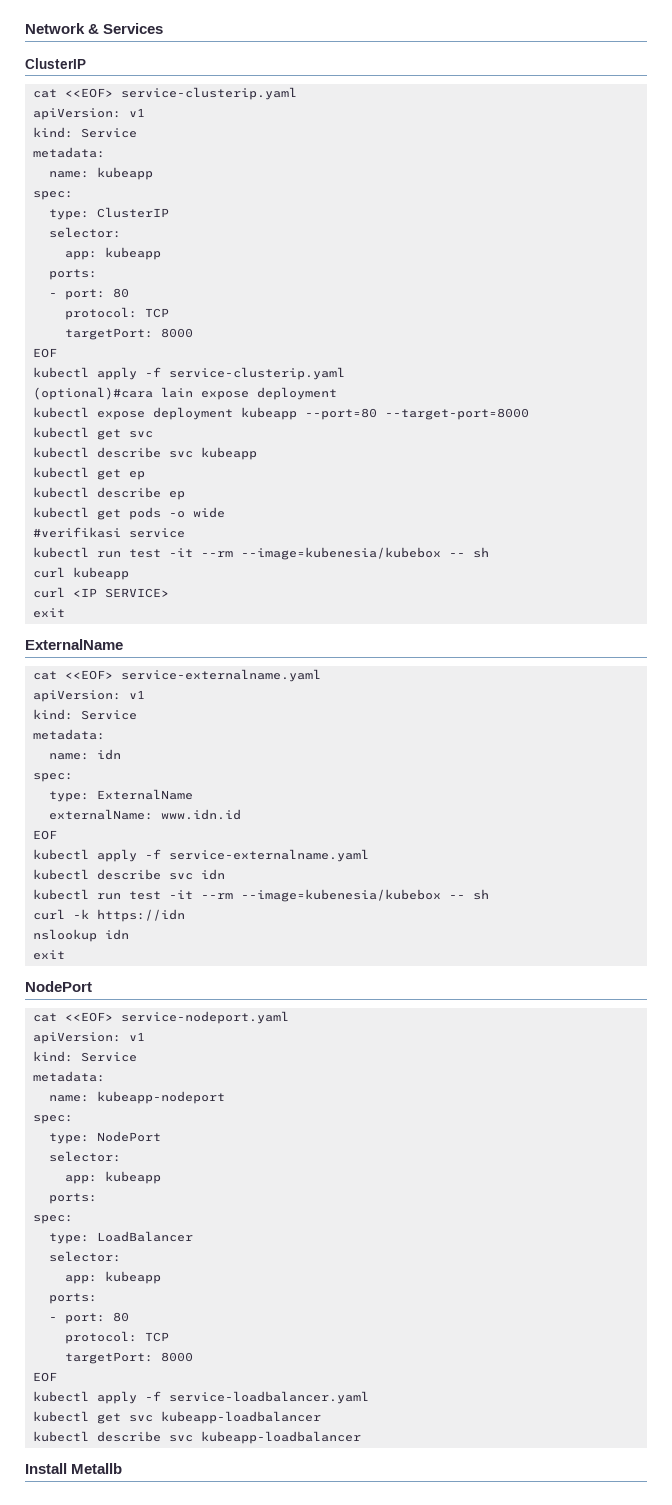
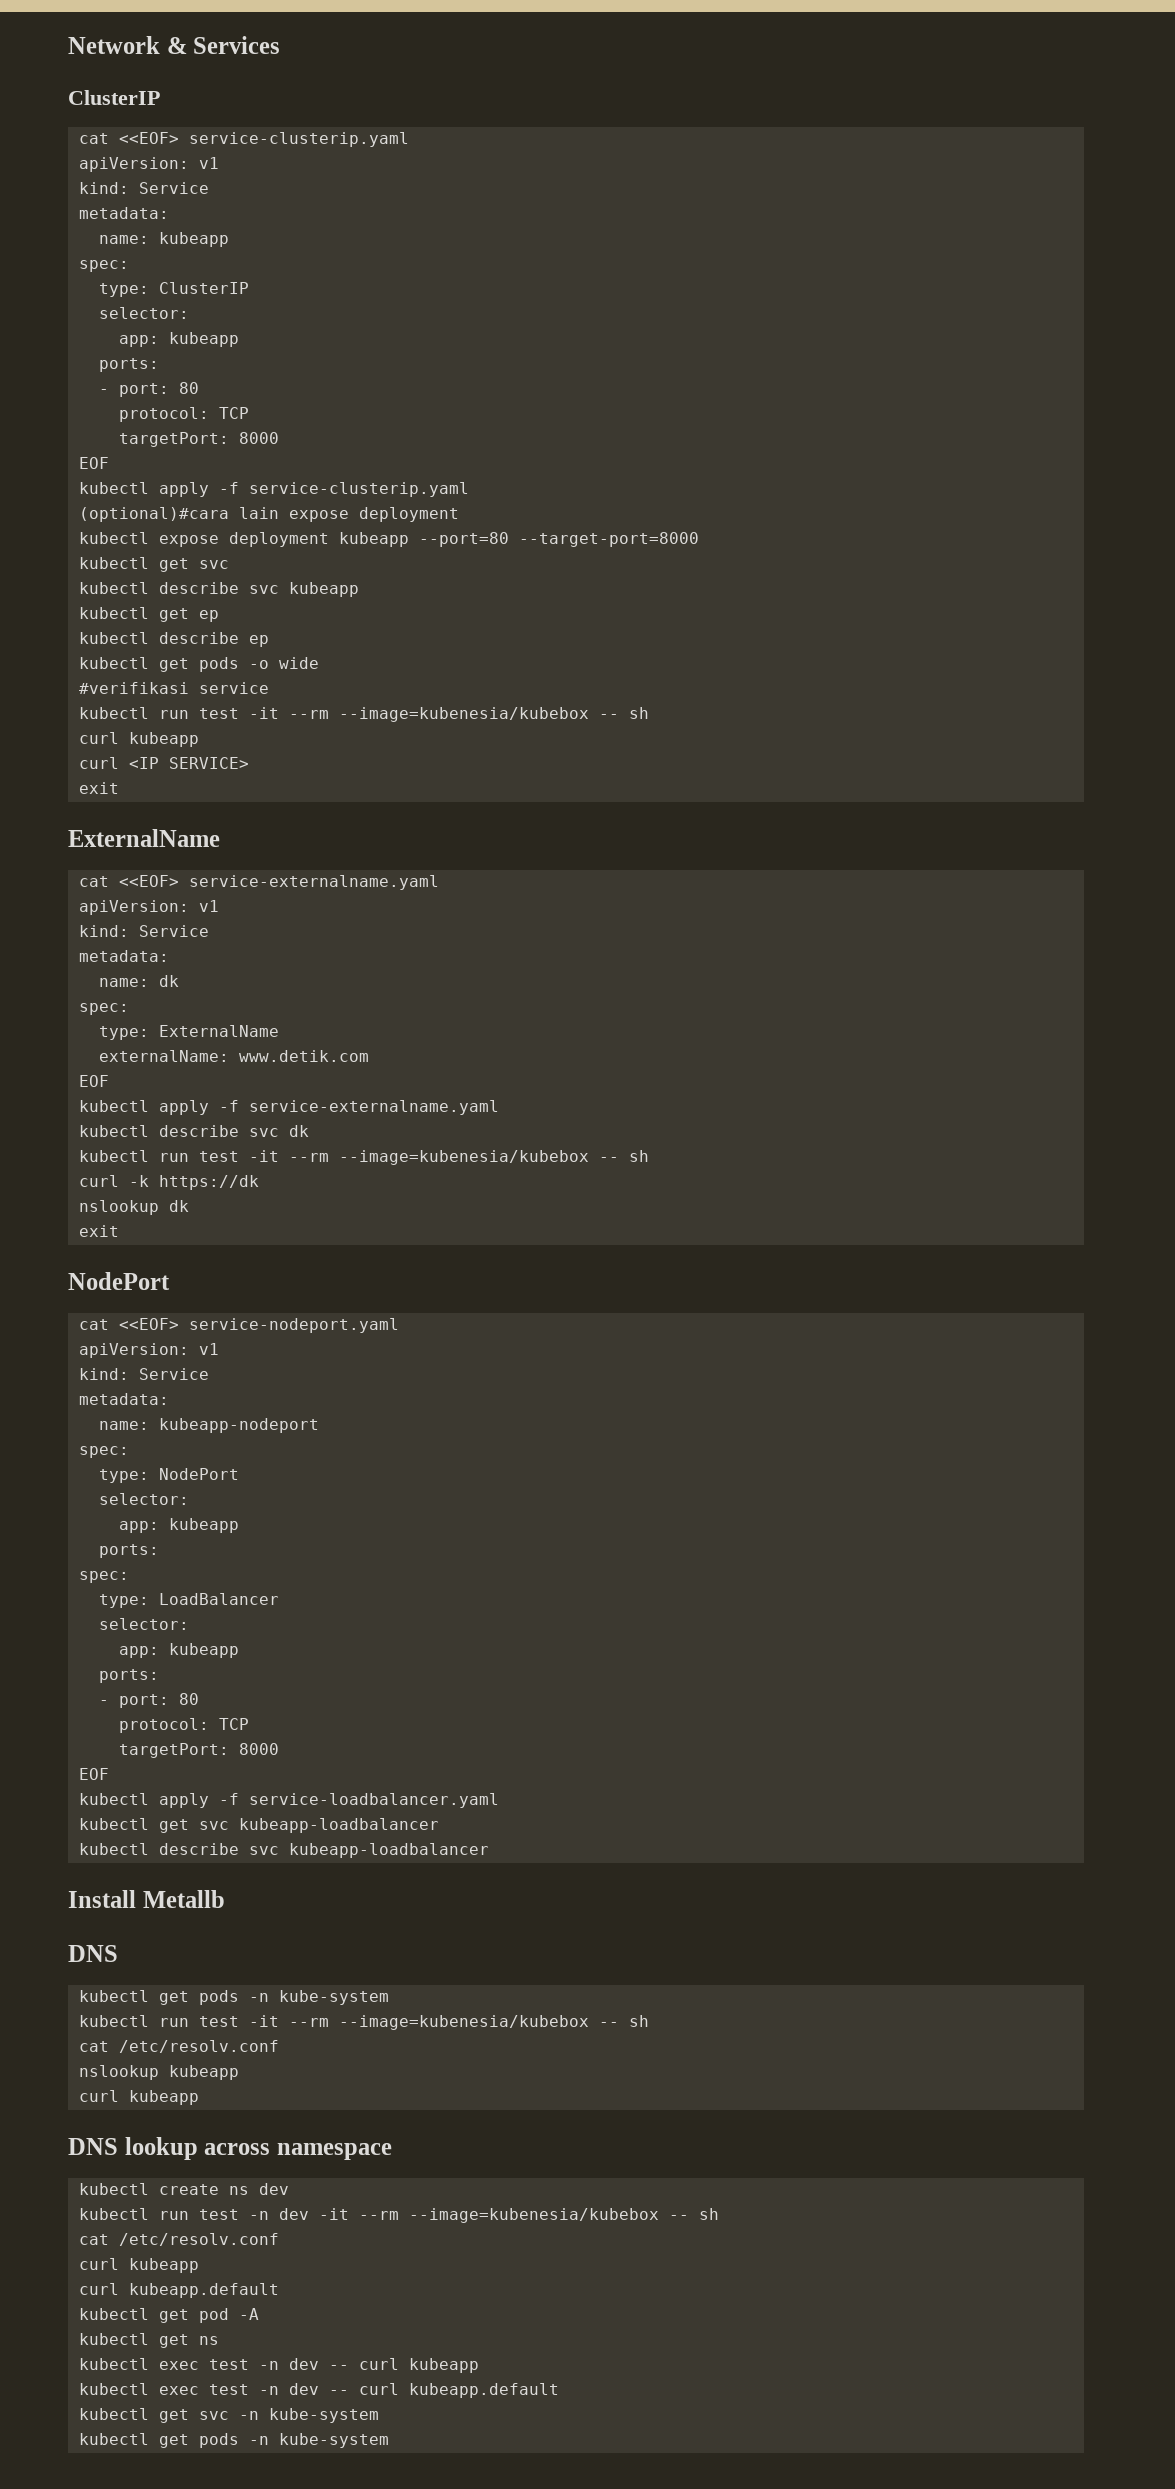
- name: idn
+ name: dk
- externalName: www.idn.id
+ externalName: www.detik.com
- kubectl describe svc idn
+ kubectl describe svc dk
- curl -k https://idn
- nslookup idn
+ curl -k https://dk
+ nslookup dk
  Install Metallb
+ DNS
+ kubectl get pods -n kube-system
+ kubectl run test -it --rm --image=kubenesia/kubebox -- sh
+ cat /etc/resolv.conf
+ nslookup kubeapp
+ curl kubeapp
+ DNS lookup across namespace
+ kubectl create ns dev
+ kubectl run test -n dev -it --rm --image=kubenesia/kubebox -- sh
+ cat /etc/resolv.conf
+ curl kubeapp
+ curl kubeapp.default
+ kubectl get pod -A
+ kubectl get ns
+ kubectl exec test -n dev -- curl kubeapp
+ kubectl exec test -n dev -- curl kubeapp.default
+ kubectl get svc -n kube-system
+ kubectl get pods -n kube-system

